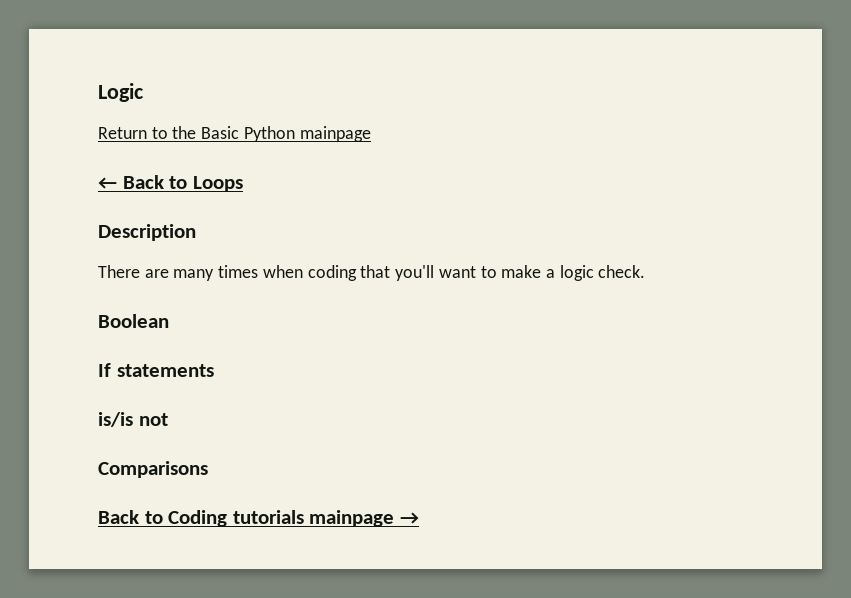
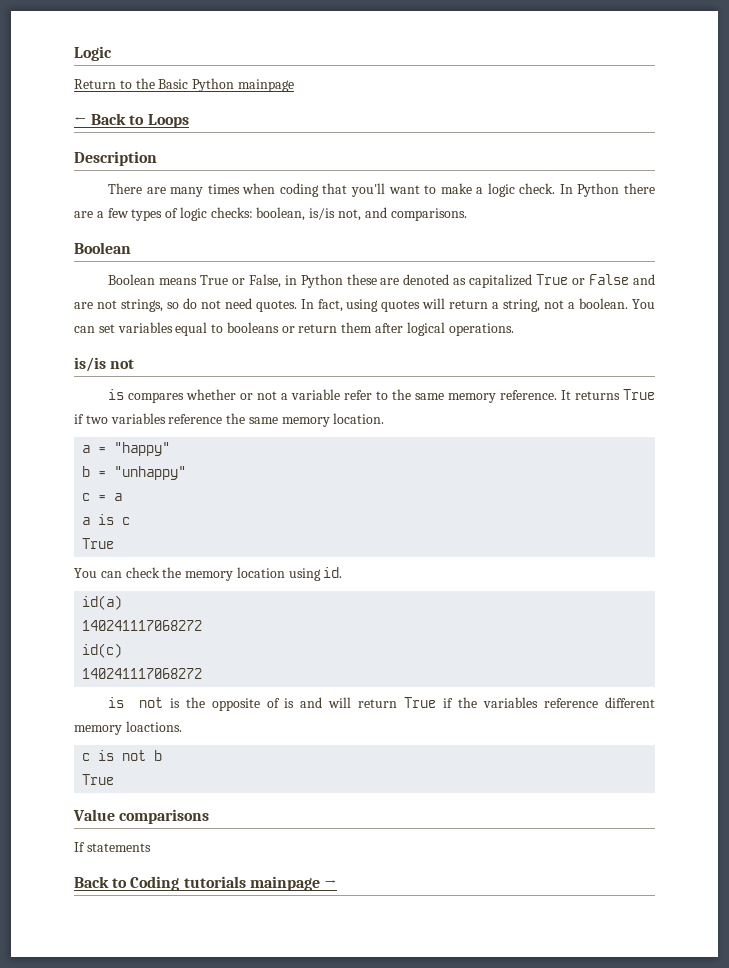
- There are many times when coding that you'll want to make a logic check.
+ There are many times when coding that you'll want to make a logic check. In Python there are a few types of logic checks: boolean, is/is not, and comparisons.
  Boolean
+ Boolean means True or False, in Python these are denoted as capitalized True or False and are not strings, so do not need quotes. In fact, using quotes will return a string, not a boolean. You can set variables equal to booleans or return them after logical operations.
+ is/is not
+ is compares whether or not a variable refer to the same memory reference. It returns True if two variables reference the same memory location.
+ a = "happy"
+ b = "unhappy"
+ c = a
+ a is c
+ True
+ You can check the memory location using id.
+ id(a)
+ 140241117068272
+ id(c)
+ 140241117068272
+ is not is the opposite of is and will return True if the variables reference different memory loactions.
+ c is not b
+ True
+ Value comparisons
  If statements
- is/is not
- Comparisons

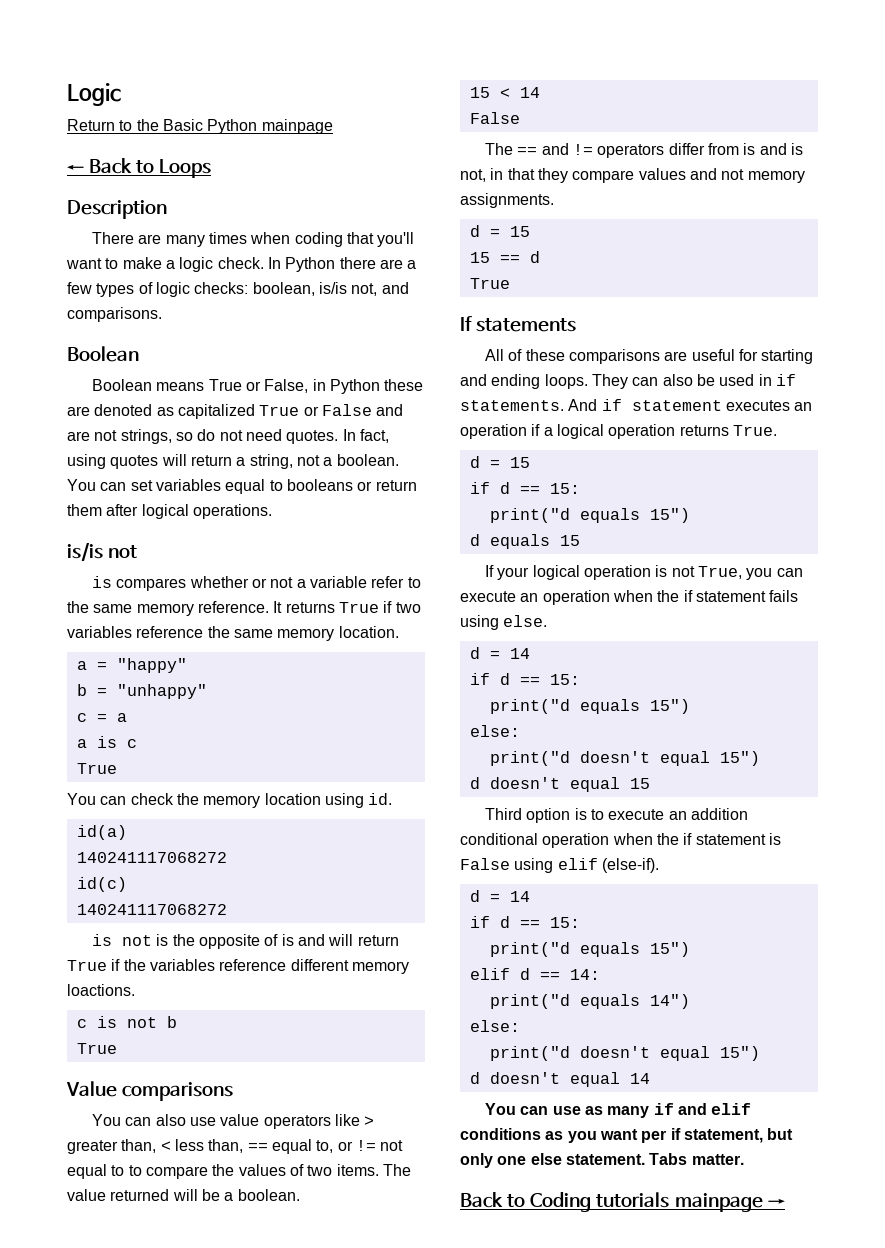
+ You can also use value operators like > greater than, < less than, == equal to, or != not equal to to compare the values of two items. The value returned will be a boolean.
+ 15 < 14
+ False
+ The == and != operators differ from is and is not, in that they compare values and not memory assignments.
+ d = 15
+ 15 == d
+ True
  If statements
+ All of these comparisons are useful for starting and ending loops. They can also be used in if statements. And if statement executes an operation if a logical operation returns True.
+ d = 15
+ if d == 15:
+ print("d equals 15")
+ d equals 15
+ If your logical operation is not True, you can execute an operation when the if statement fails using else.
+ d = 14
+ if d == 15:
+ print("d equals 15")
+ else:
+ print("d doesn't equal 15")
+ d doesn't equal 15
+ Third option is to execute an addition conditional operation when the if statement is False using elif (else-if).
+ d = 14
+ if d == 15:
+ print("d equals 15")
+ elif d == 14:
+ print("d equals 14")
+ else:
+ print("d doesn't equal 15")
+ d doesn't equal 14
+ You can use as many if and elif conditions as you want per if statement, but only one else statement. Tabs matter.

